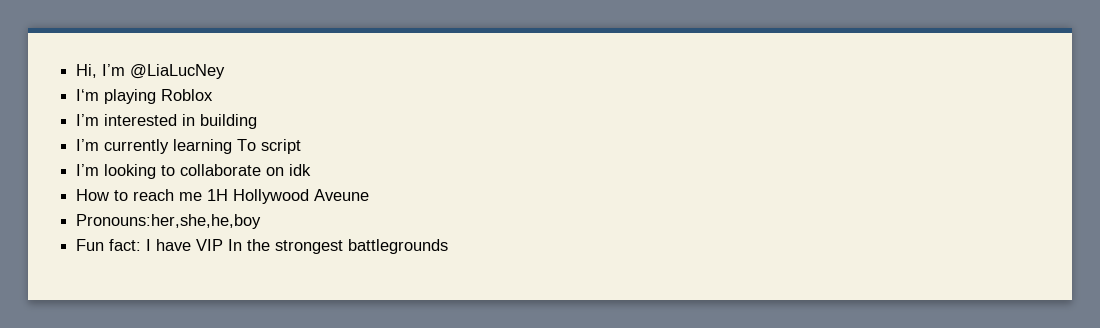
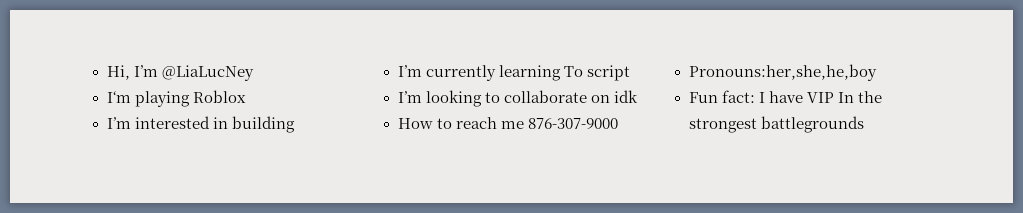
- How to reach me 1H Hollywood Aveune
+ How to reach me 876-307-9000

